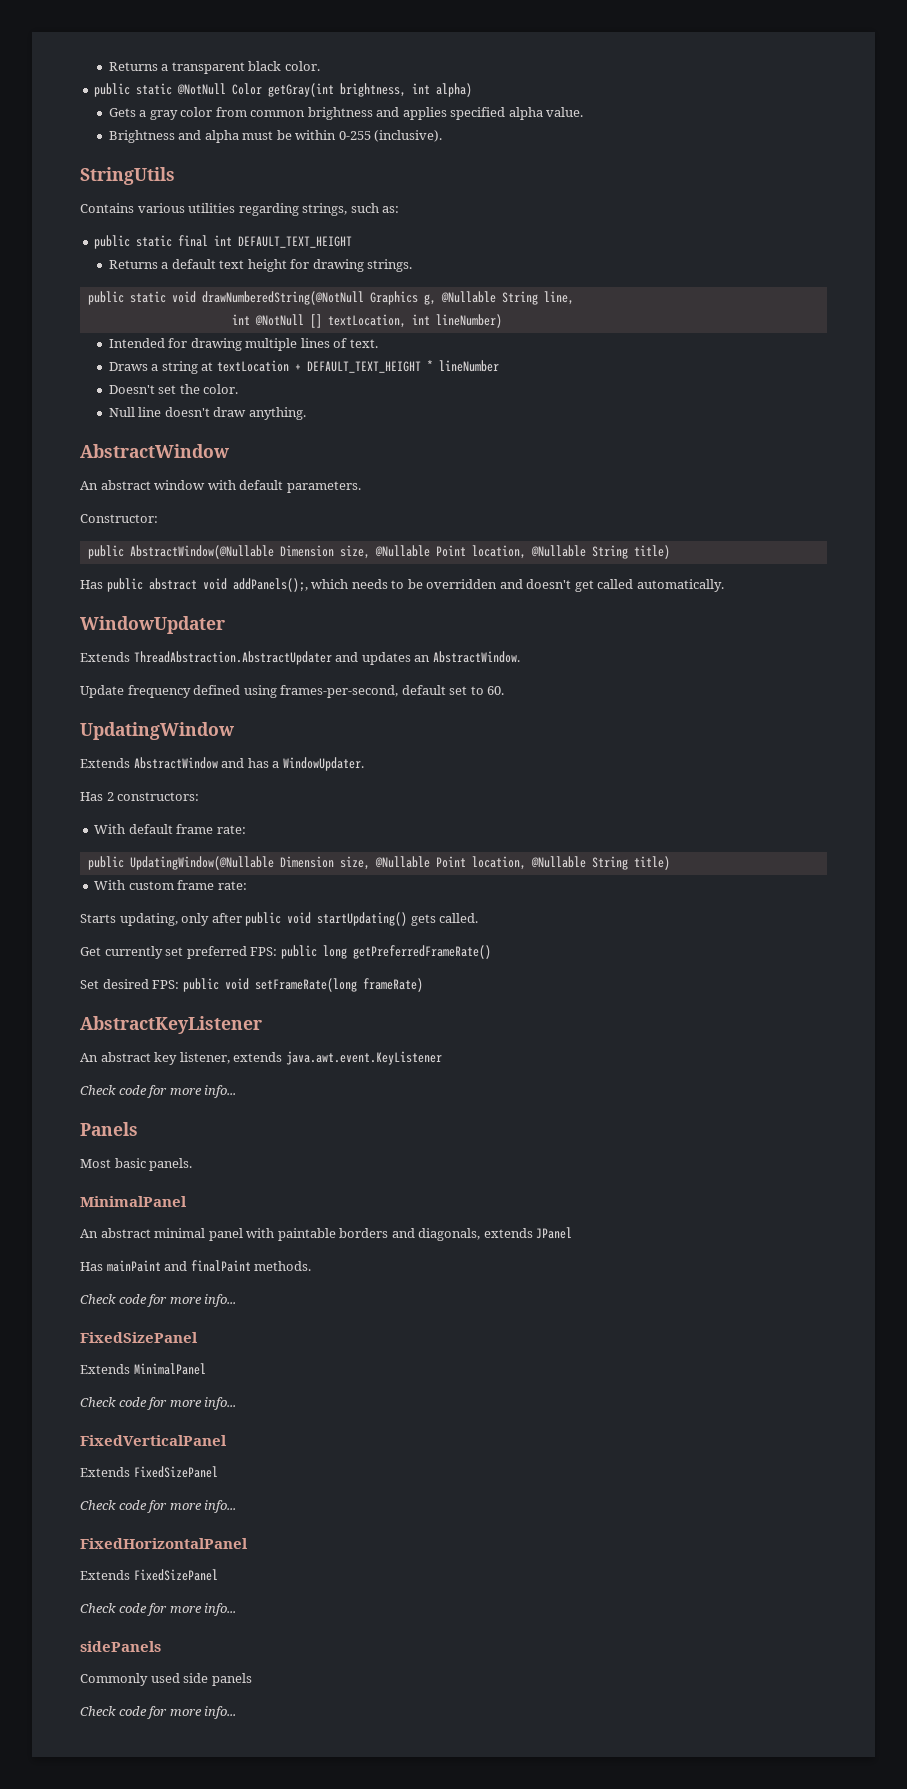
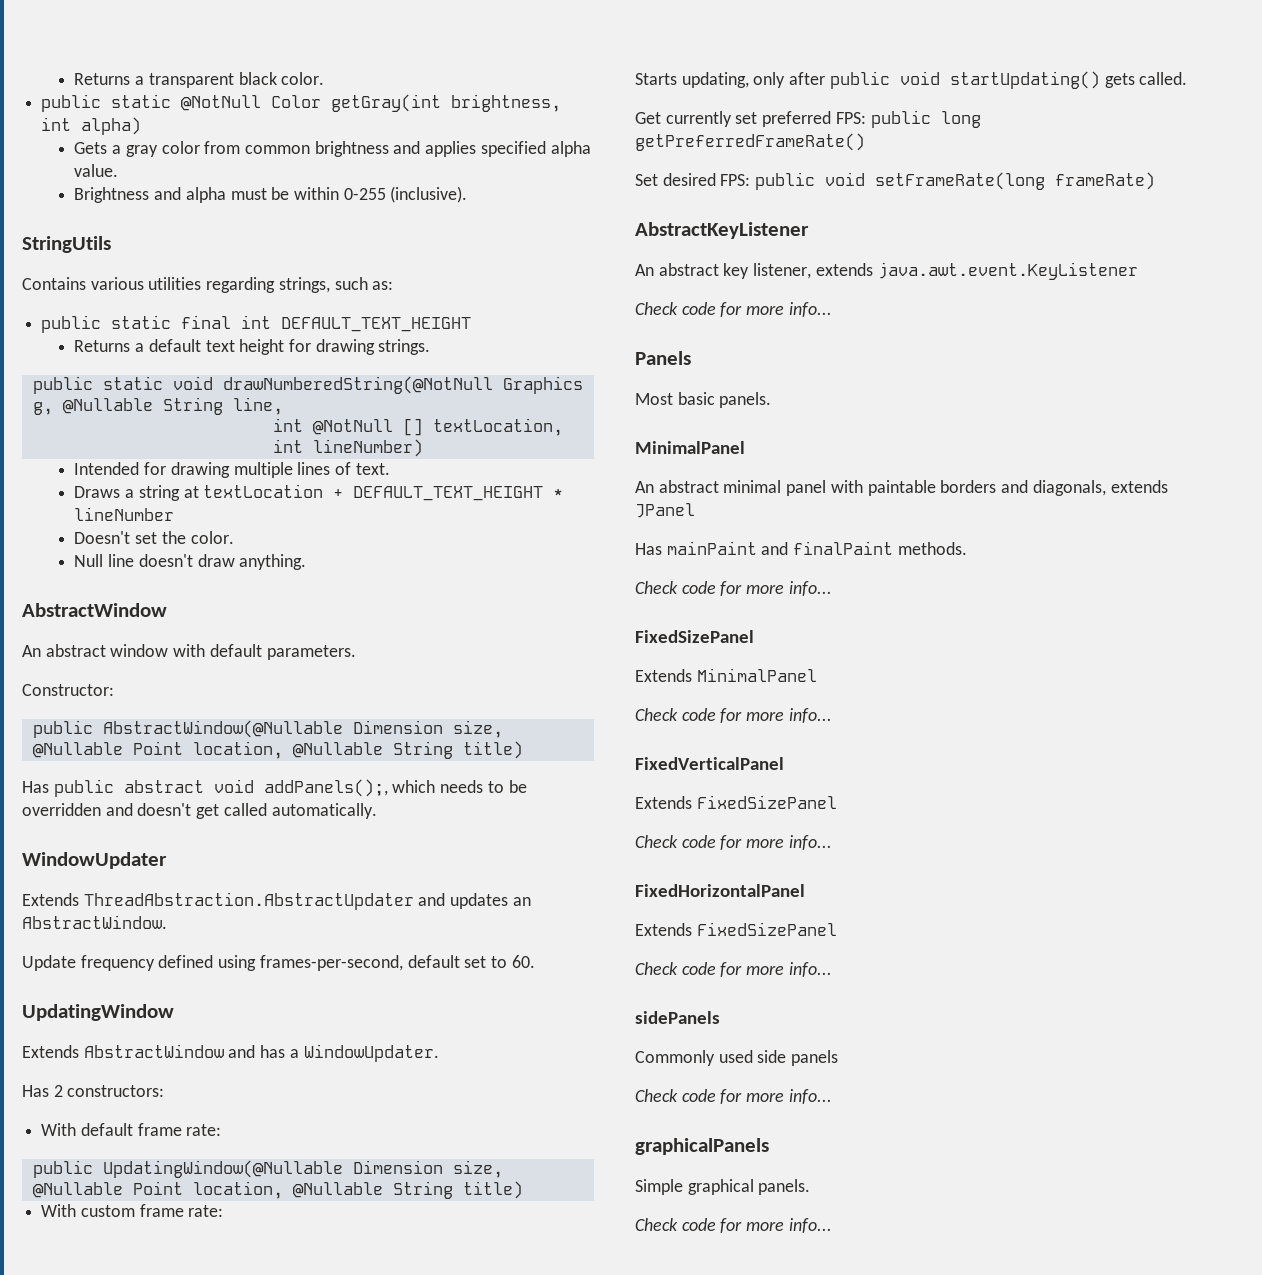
+ graphicalPanels
+ Simple graphical panels.
+ Check code for more info...

